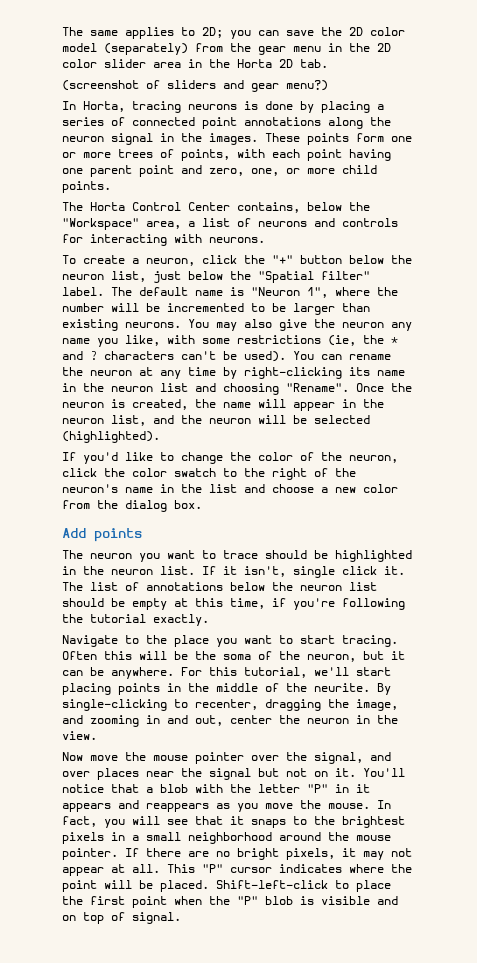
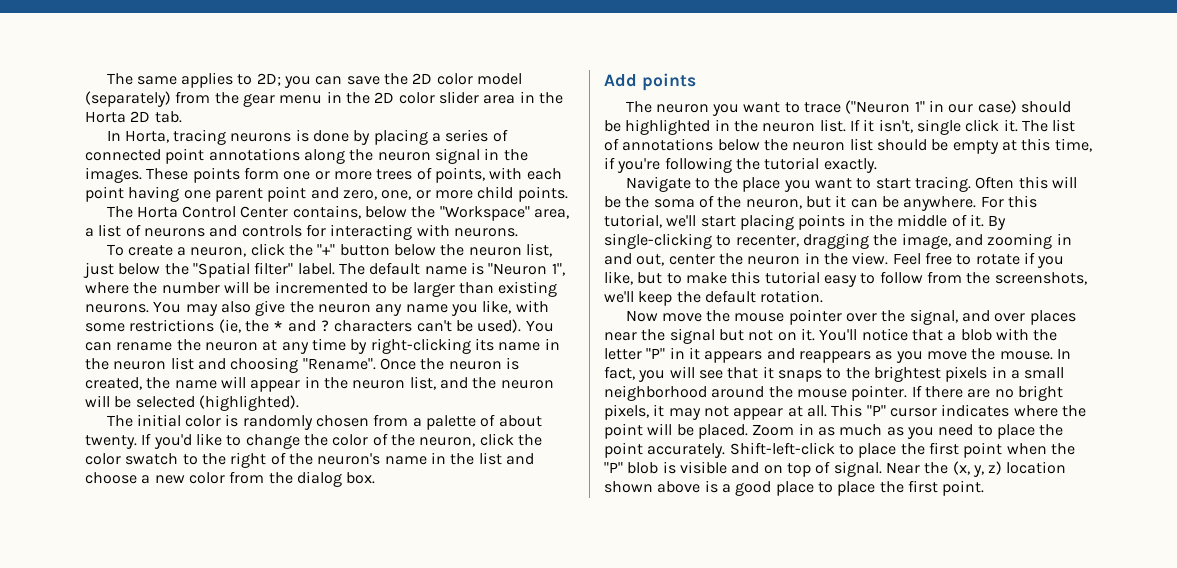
- (screenshot of sliders and gear menu?)
+ The initial color is randomly chosen from a palette of about twenty.
- The neuron you want to trace should be highlighted in the neuron list.
+ The neuron you want to trace ("Neuron 1" in our case) should be highlighted in the neuron list.
- For this tutorial, we'll start placing points in the middle of the neurite.
+ For this tutorial, we'll start placing points in the middle of it.
+ Feel free to rotate if you like, but to make this tutorial easy to follow from the screenshots, we'll keep the default rotation.
+ Zoom in as much as you need to place the point accurately.
+ Near the (x, y, z) location shown above is a good place to place the first point.

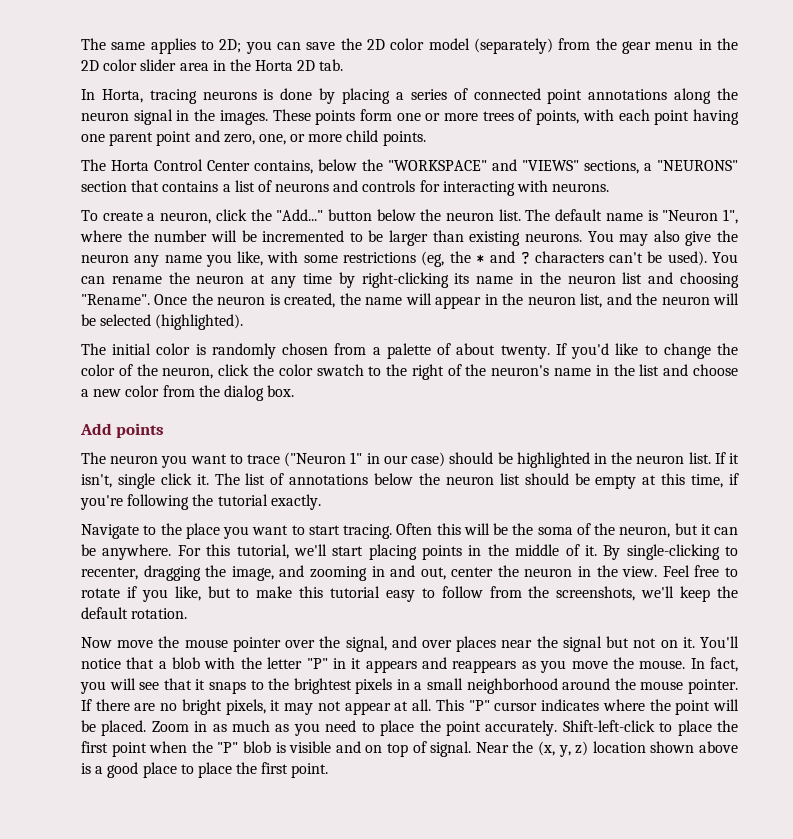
- The Horta Control Center contains, below the "Workspace" area, a list of neurons and controls for interacting with neurons.
+ The Horta Control Center contains, below the "WORKSPACE" and "VIEWS" sections, a "NEURONS" section that contains a list of neurons and controls for interacting with neurons.
- To create a neuron, click the "+" button below the neuron list, just below the "Spatial filter" label.
+ To create a neuron, click the "Add..." button below the neuron list.
- You may also give the neuron any name you like, with some restrictions (ie, the * and ? characters can't be used).
+ You may also give the neuron any name you like, with some restrictions (eg, the * and ? characters can't be used).

